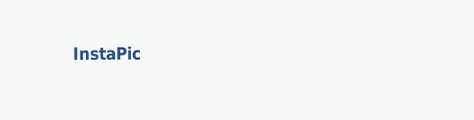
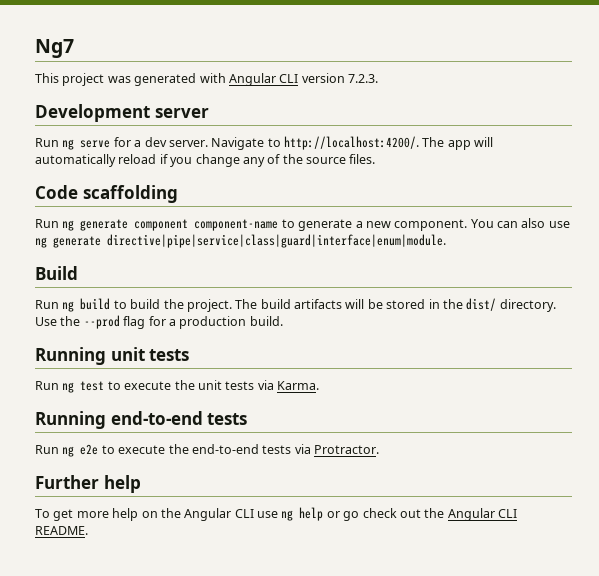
- InstaPic
+ Ng7
+ This project was generated with Angular CLI version 7.2.3.
+ Development server
+ Run ng serve for a dev server. Navigate to http://localhost:4200/. The app will automatically reload if you change any of the source files.
+ Code scaffolding
+ Run ng generate component component-name to generate a new component. You can also use ng generate directive|pipe|service|class|guard|interface|enum|module.
+ Build
+ Run ng build to build the project. The build artifacts will be stored in the dist/ directory. Use the --prod flag for a production build.
+ Running unit tests
+ Run ng test to execute the unit tests via Karma.
+ Running end-to-end tests
+ Run ng e2e to execute the end-to-end tests via Protractor.
+ Further help
+ To get more help on the Angular CLI use ng help or go check out the Angular CLI README.

